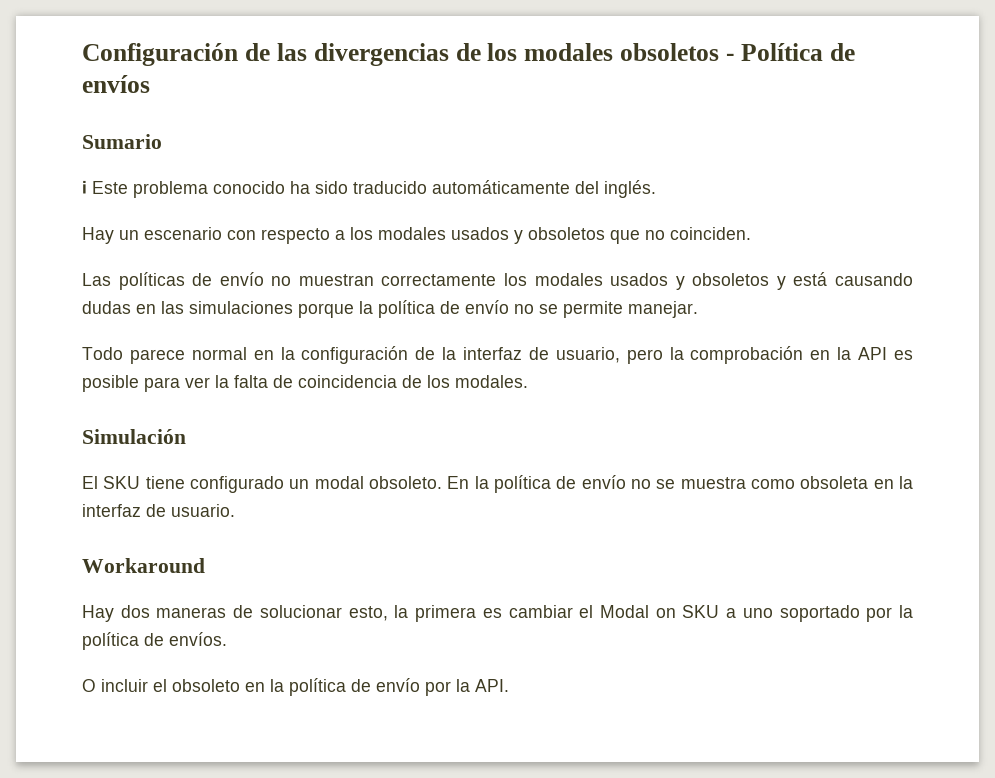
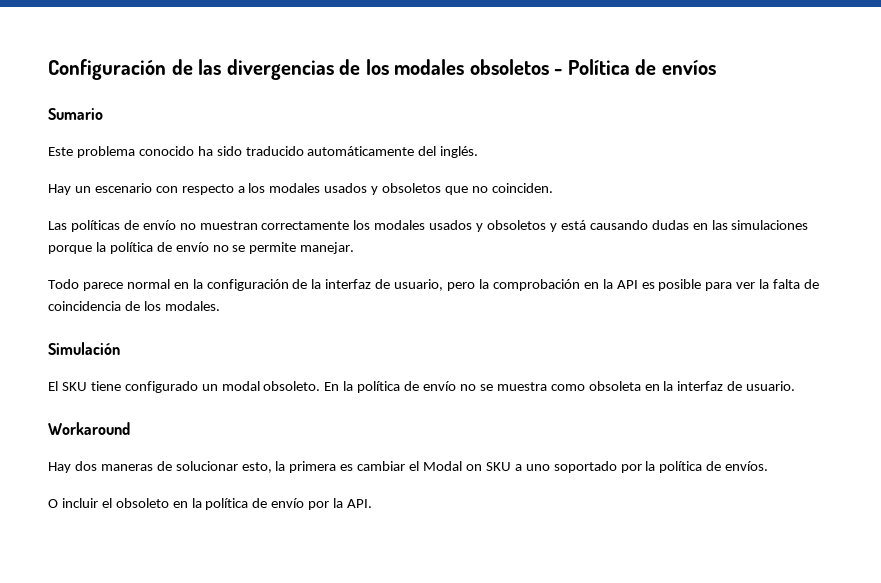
- ℹ Este problema conocido ha sido traducido automáticamente del inglés.
+ Este problema conocido ha sido traducido automáticamente del inglés.

